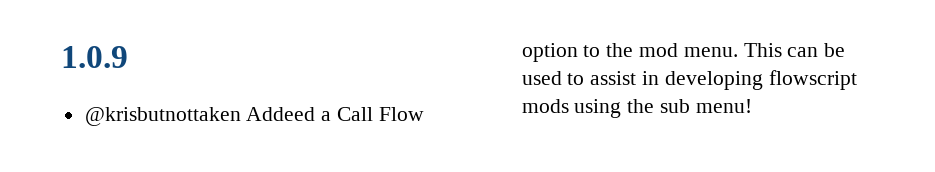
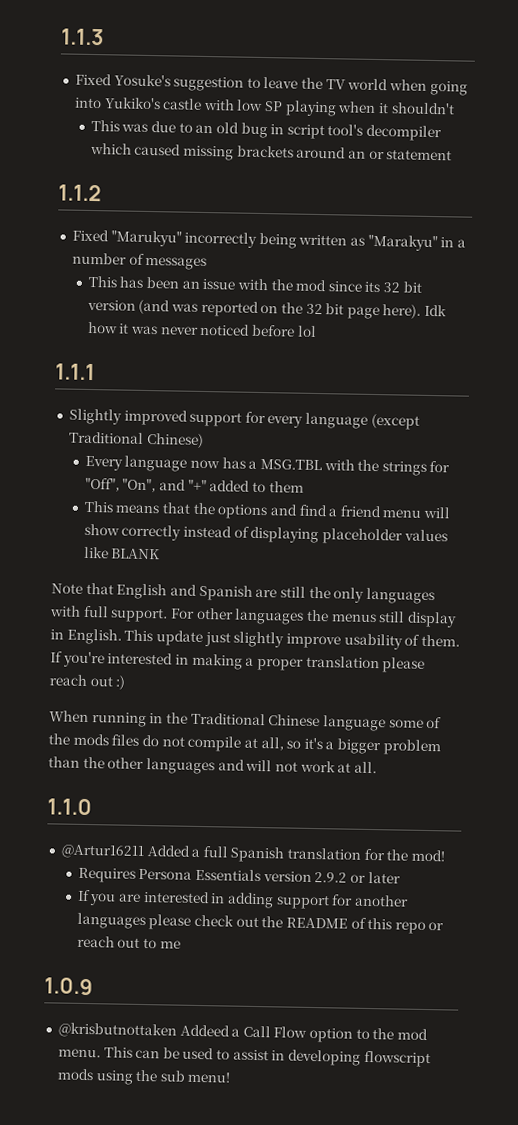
+ 1.1.3
+ Fixed Yosuke's suggestion to leave the TV world when going into Yukiko's castle with low SP playing when it shouldn't
+ This was due to an old bug in script tool's decompiler which caused missing brackets around an or statement
+ 1.1.2
+ Fixed "Marukyu" incorrectly being written as "Marakyu" in a number of messages
+ This has been an issue with the mod since its 32 bit version (and was reported on the 32 bit page here). Idk how it was never noticed before lol
+ 1.1.1
+ Slightly improved support for every language (except Traditional Chinese)
+ Every language now has a MSG.TBL with the strings for "Off", "On", and "+" added to them
+ This means that the options and find a friend menu will show correctly instead of displaying placeholder values like BLANK
+ Note that English and Spanish are still the only languages with full support. For other languages the menus still display in English. This update just slightly improve usability of them. If you're interested in making a proper translation please reach out :)
+ When running in the Traditional Chinese language some of the mods files do not compile at all, so it's a bigger problem than the other languages and will not work at all.
+ 1.1.0
+ @Artur16211 Added a full Spanish translation for the mod!
+ Requires Persona Essentials version 2.9.2 or later
+ If you are interested in adding support for another languages please check out the README of this repo or reach out to me

